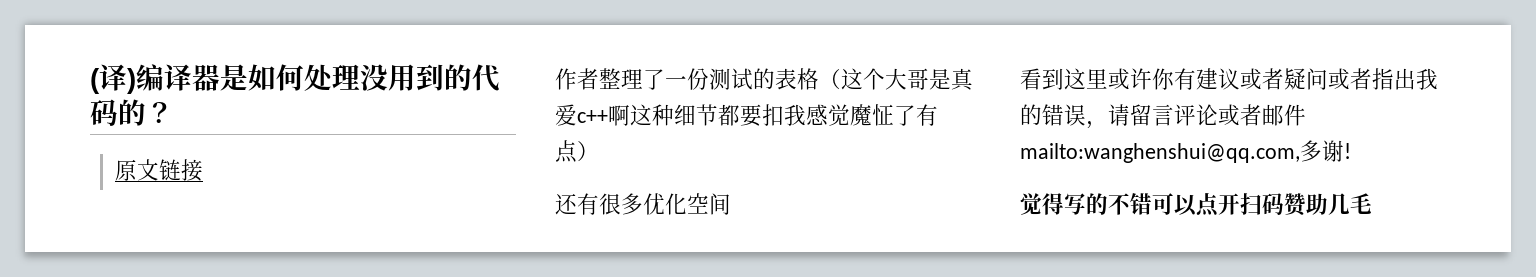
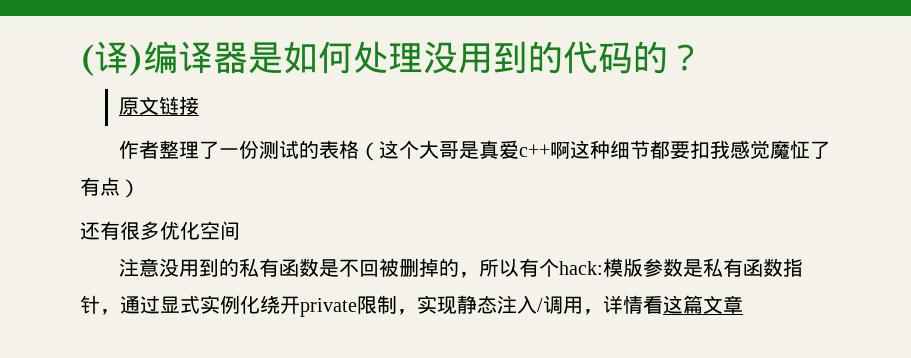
- 看到这里或许你有建议或者疑问或者指出我的错误，请留言评论或者邮件mailto:wanghenshui@qq.com,多谢!
- 觉得写的不错可以点开扫码赞助几毛
+ 注意没用到的私有函数是不回被删掉的，所以有个hack:模版参数是私有函数指针，通过显式实例化绕开private限制，实现静态注入/调用，详情看这篇文章

